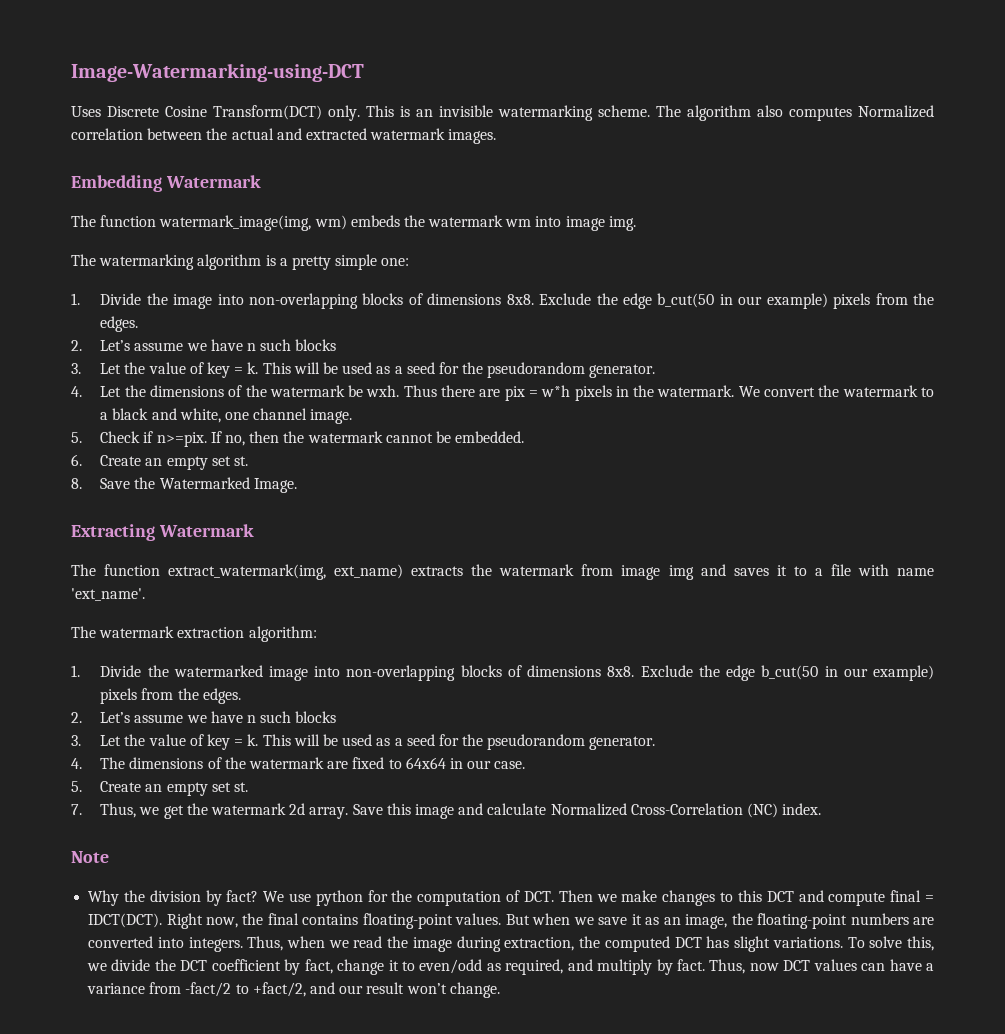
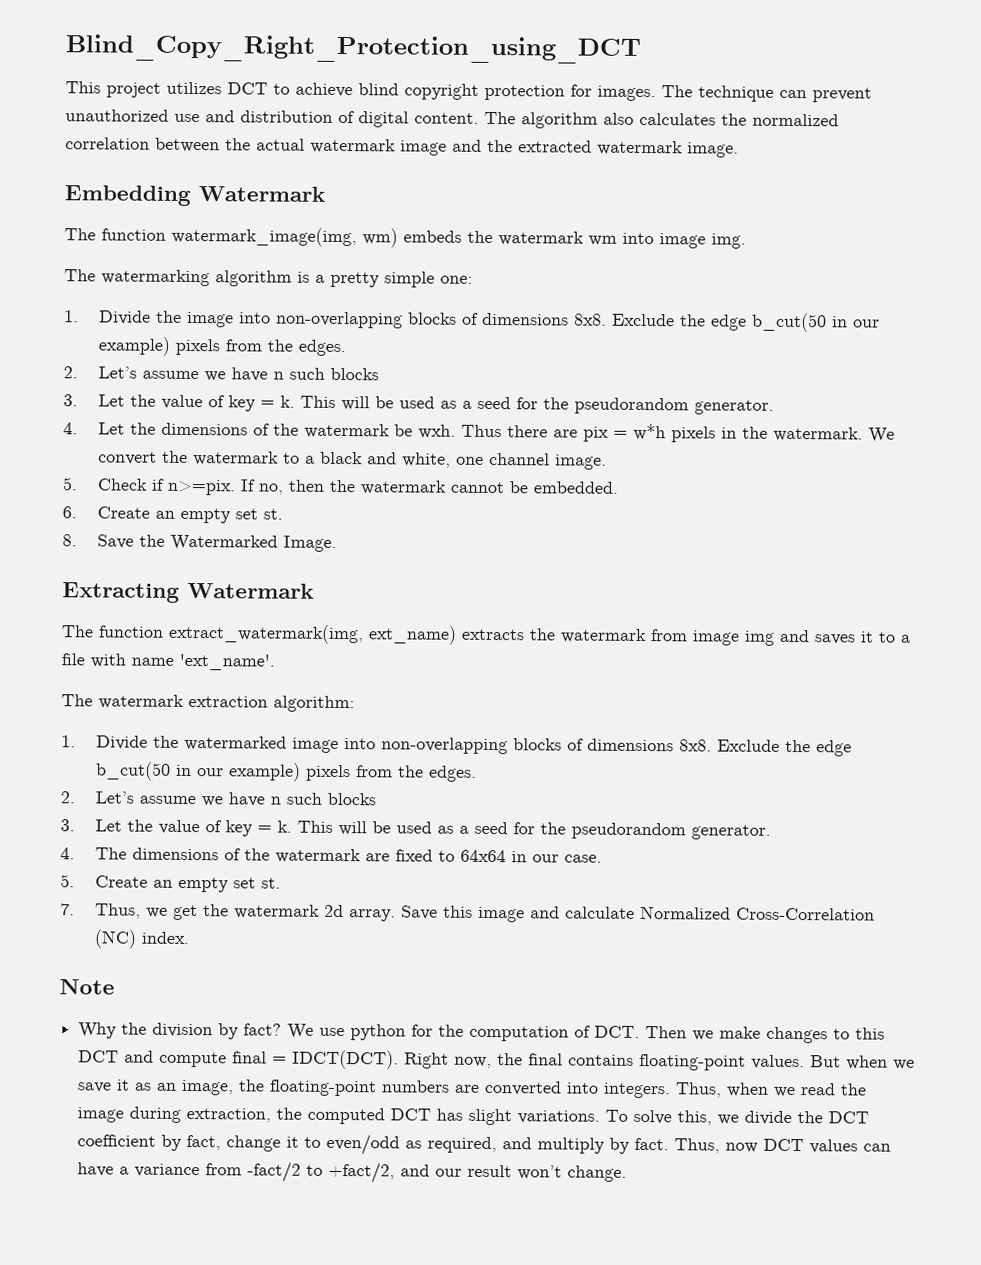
- Image-Watermarking-using-DCT
- Uses Discrete Cosine Transform(DCT) only. This is an invisible watermarking scheme. The algorithm also computes Normalized correlation between the actual and extracted watermark images.
+ Blind_Copy_Right_Protection_using_DCT
+ This project utilizes DCT to achieve blind copyright protection for images. The technique can prevent unauthorized use and distribution of digital content. The algorithm also calculates the normalized correlation between the actual watermark image and the extracted watermark image.

